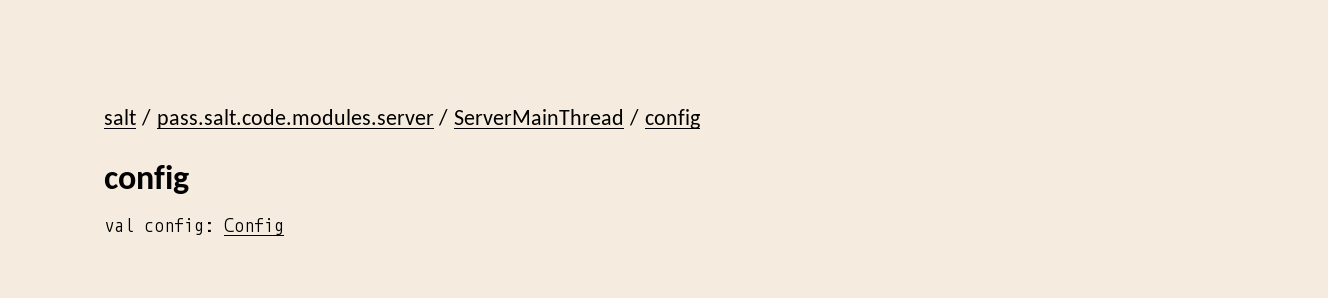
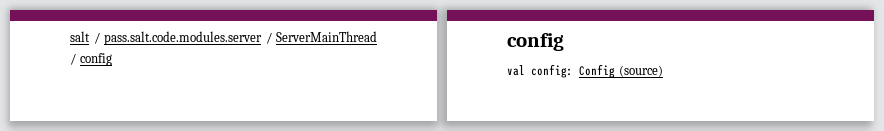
- val config: Config
+ val config: Config (source)

